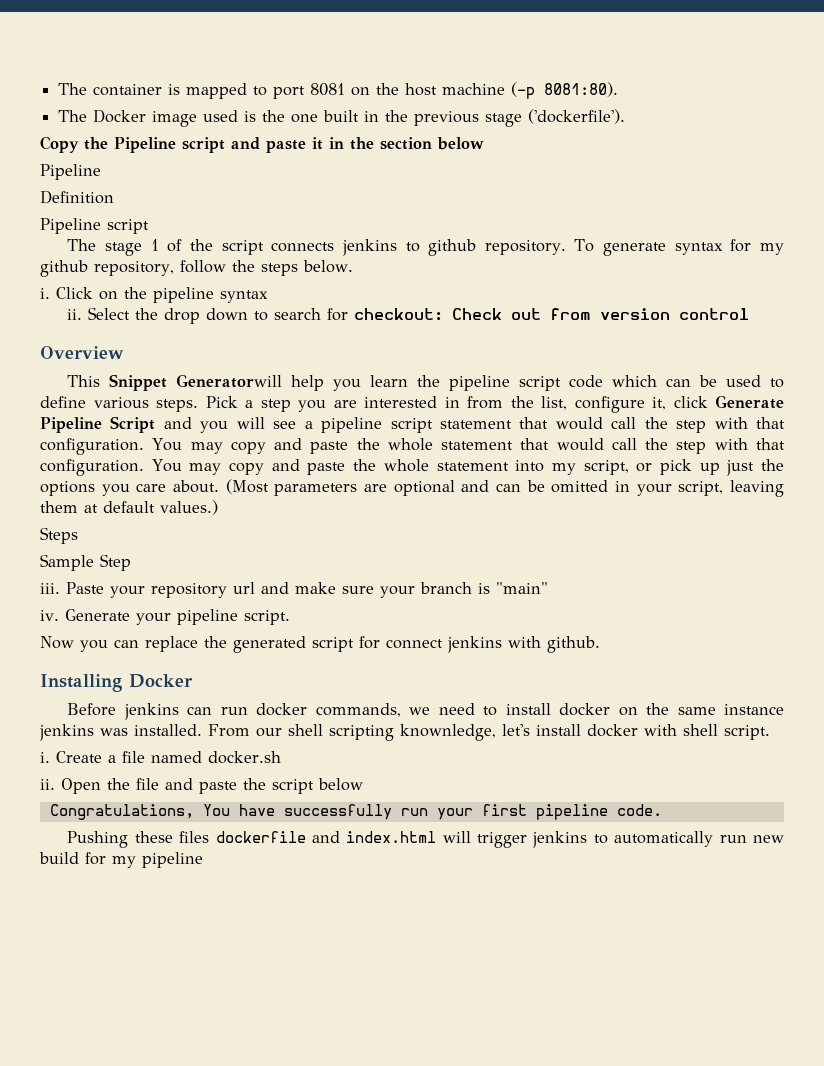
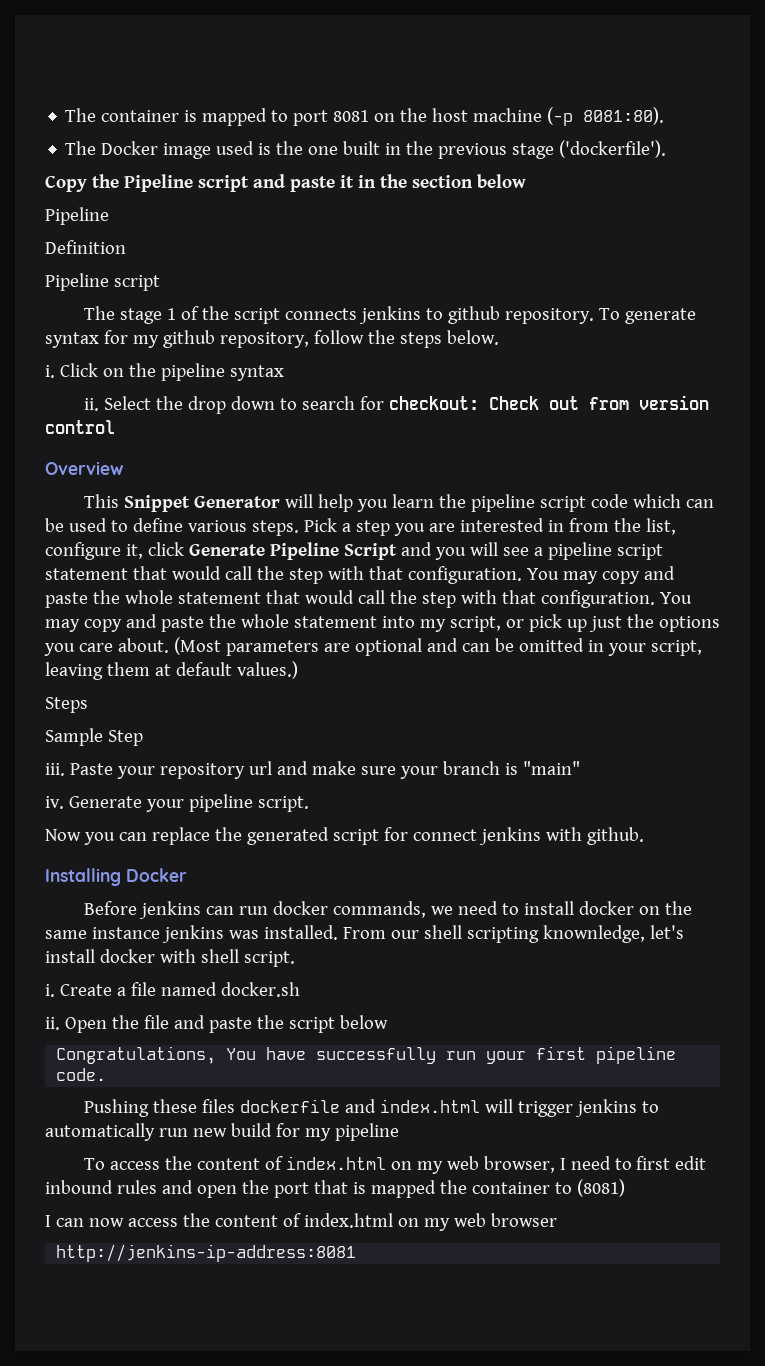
- This Snippet Generatorwill help you learn the pipeline script code which can be used to define various steps.
+ This Snippet Generator will help you learn the pipeline script code which can be used to define various steps.
+ To access the content of index.html on my web browser, I need to first edit inbound rules and open the port that is mapped the container to (8081)
+ I can now access the content of index.html on my web browser
+ http://jenkins-ip-address:8081

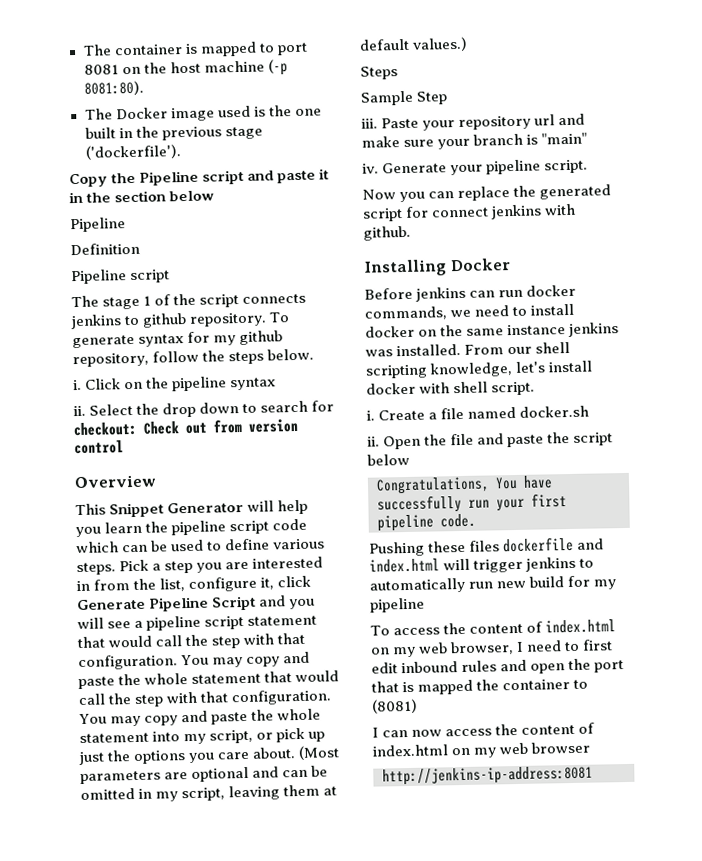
- (Most parameters are optional and can be omitted in your script, leaving them at default values.)
+ (Most parameters are optional and can be omitted in my script, leaving them at default values.)
- From our shell scripting knownledge, let's install docker with shell script.
+ From our shell scripting knowledge, let's install docker with shell script.

